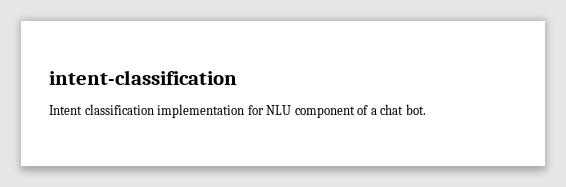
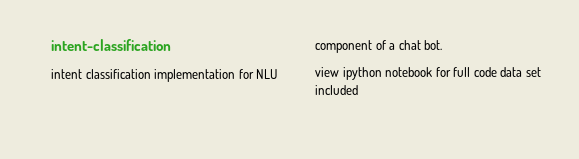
- Intent classification implementation for NLU component of a chat bot.
+ intent classification implementation for NLU component of a chat bot.
+ view ipython notebook for full code data set included

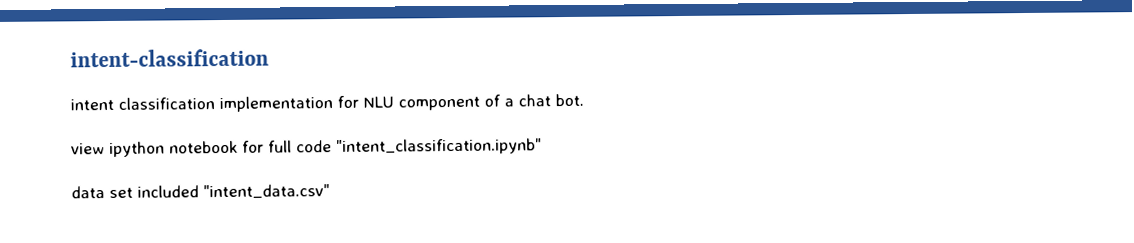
- view ipython notebook for full code data set included
+ view ipython notebook for full code "intent_classification.ipynb"
+ data set included "intent_data.csv"

